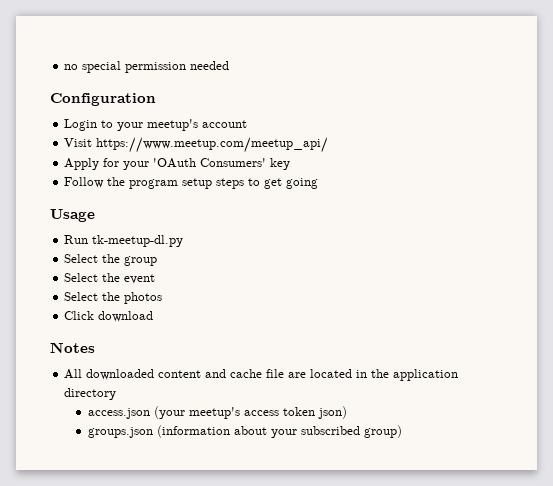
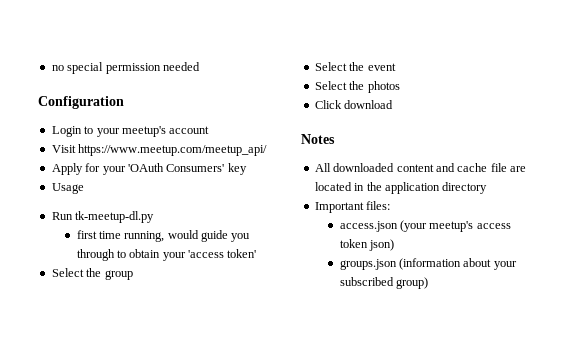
- Follow the program setup steps to get going
  Usage
  Run tk-meetup-dl.py
+ first time running, would guide you through to obtain your 'access token'
+ Important files:

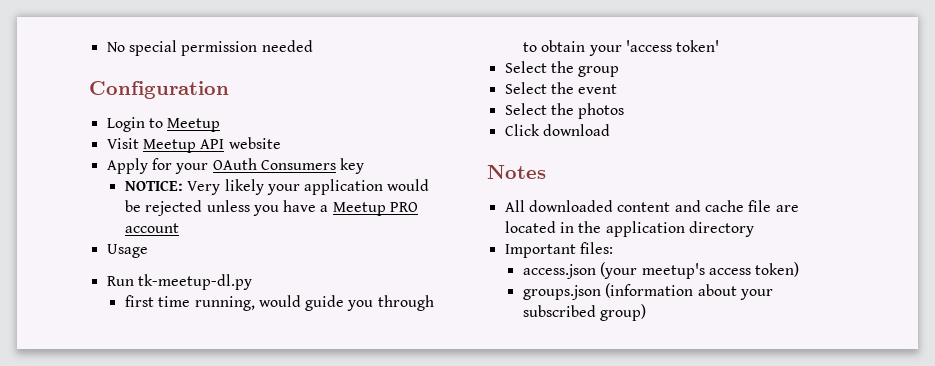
- no special permission needed
+ No special permission needed
- Login to your meetup's account
- Visit https://www.meetup.com/meetup_api/
+ Login to Meetup
+ Visit Meetup API website
- Apply for your 'OAuth Consumers' key
+ Apply for your OAuth Consumers key
+ NOTICE: Very likely your application would be rejected unless you have a Meetup PRO account
- access.json (your meetup's access token json)
+ access.json (your meetup's access token)

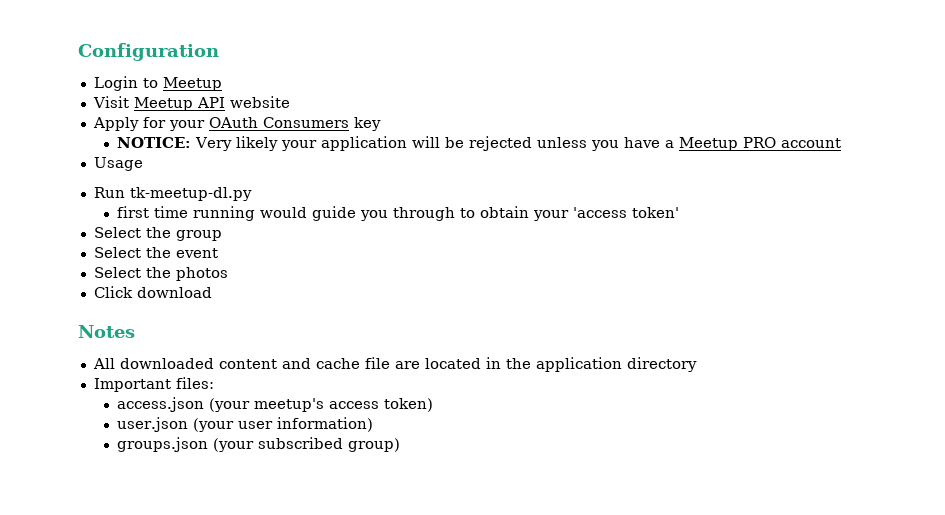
- No special permission needed
- NOTICE: Very likely your application would be rejected unless you have a Meetup PRO account
+ NOTICE: Very likely your application will be rejected unless you have a Meetup PRO account
- first time running, would guide you through to obtain your 'access token'
+ first time running would guide you through to obtain your 'access token'
- groups.json (information about your subscribed group)
+ user.json (your user information)
+ groups.json (your subscribed group)

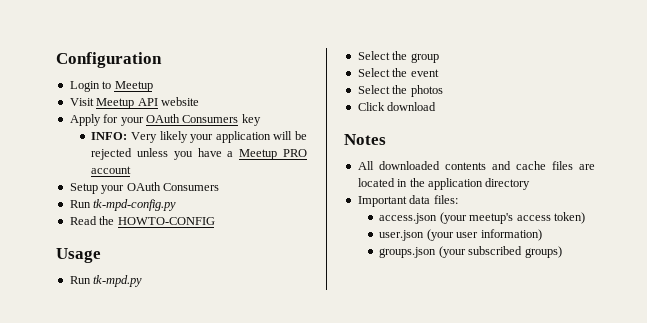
- NOTICE: Very likely your application will be rejected unless you have a Meetup PRO account
+ INFO: Very likely your application will be rejected unless you have a Meetup PRO account
+ Setup your OAuth Consumers
+ Run tk-mpd-config.py
+ Read the HOWTO-CONFIG
  Usage
- Run tk-meetup-dl.py
- first time running would guide you through to obtain your 'access token'
+ Run tk-mpd.py
- All downloaded content and cache file are located in the application directory
+ All downloaded contents and cache files are located in the application directory
- Important files:
+ Important data files:
- groups.json (your subscribed group)
+ groups.json (your subscribed groups)

